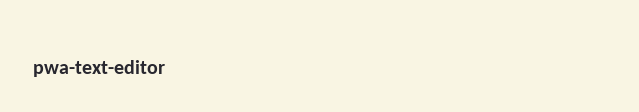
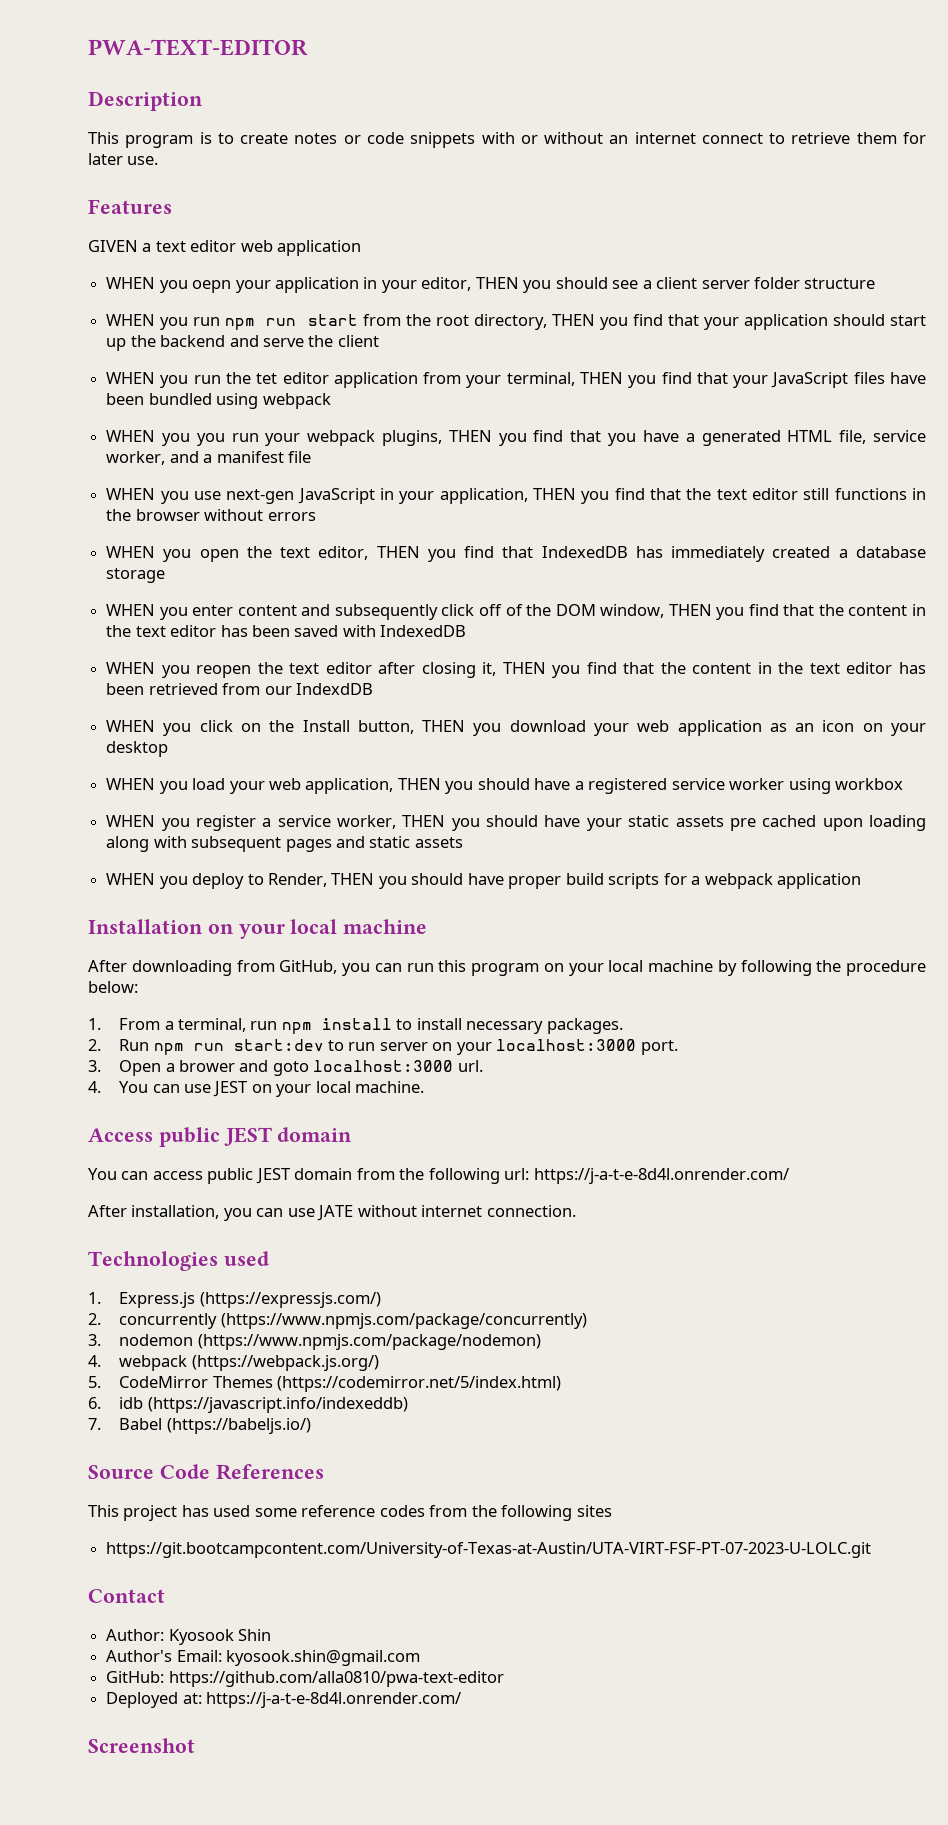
- pwa-text-editor
+ PWA-TEXT-EDITOR
+ Description
+ This program is to create notes or code snippets with or without an internet connect to retrieve them for later use.
+ Features
+ GIVEN a text editor web application
+ WHEN you oepn your application in your editor, THEN you should see a client server folder structure
+ WHEN you run npm run start from the root directory, THEN you find that your application should start up the backend and serve the client
+ WHEN you run the tet editor application from your terminal, THEN you find that your JavaScript files have been bundled using webpack
+ WHEN you you run your webpack plugins, THEN you find that you have a generated HTML file, service worker, and a manifest file
+ WHEN you use next-gen JavaScript in your application, THEN you find that the text editor still functions in the browser without errors
+ WHEN you open the text editor, THEN you find that IndexedDB has immediately created a database storage
+ WHEN you enter content and subsequently click off of the DOM window, THEN you find that the content in the text editor has been saved with IndexedDB
+ WHEN you reopen the text editor after closing it, THEN you find that the content in the text editor has been retrieved from our IndexdDB
+ WHEN you click on the Install button, THEN you download your web application as an icon on your desktop
+ WHEN you load your web application, THEN you should have a registered service worker using workbox
+ WHEN you register a service worker, THEN you should have your static assets pre cached upon loading along with subsequent pages and static assets
+ WHEN you deploy to Render, THEN you should have proper build scripts for a webpack application
+ Installation on your local machine
+ After downloading from GitHub, you can run this program on your local machine by following the procedure below:
+ 1. From a terminal, run npm install to install necessary packages.
+ 2. Run npm run start:dev to run server on your localhost:3000 port.
+ 3. Open a brower and goto localhost:3000 url.
+ 4. You can use JEST on your local machine.
+ Access public JEST domain
+ You can access public JEST domain from the following url: https://j-a-t-e-8d4l.onrender.com/
+ After installation, you can use JATE without internet connection.
+ Technologies used
+ 1. Express.js (https://expressjs.com/)
+ 2. concurrently (https://www.npmjs.com/package/concurrently)
+ 3. nodemon (https://www.npmjs.com/package/nodemon)
+ 4. webpack (https://webpack.js.org/)
+ 5. CodeMirror Themes (https://codemirror.net/5/index.html)
+ 6. idb (https://javascript.info/indexeddb)
+ 7. Babel (https://babeljs.io/)
+ Source Code References
+ This project has used some reference codes from the following sites
+ https://git.bootcampcontent.com/University-of-Texas-at-Austin/UTA-VIRT-FSF-PT-07-2023-U-LOLC.git
+ Contact
+ Author: Kyosook Shin
+ Author's Email: kyosook.shin@gmail.com
+ GitHub: https://github.com/alla0810/pwa-text-editor
+ Deployed at: https://j-a-t-e-8d4l.onrender.com/
+ Screenshot

